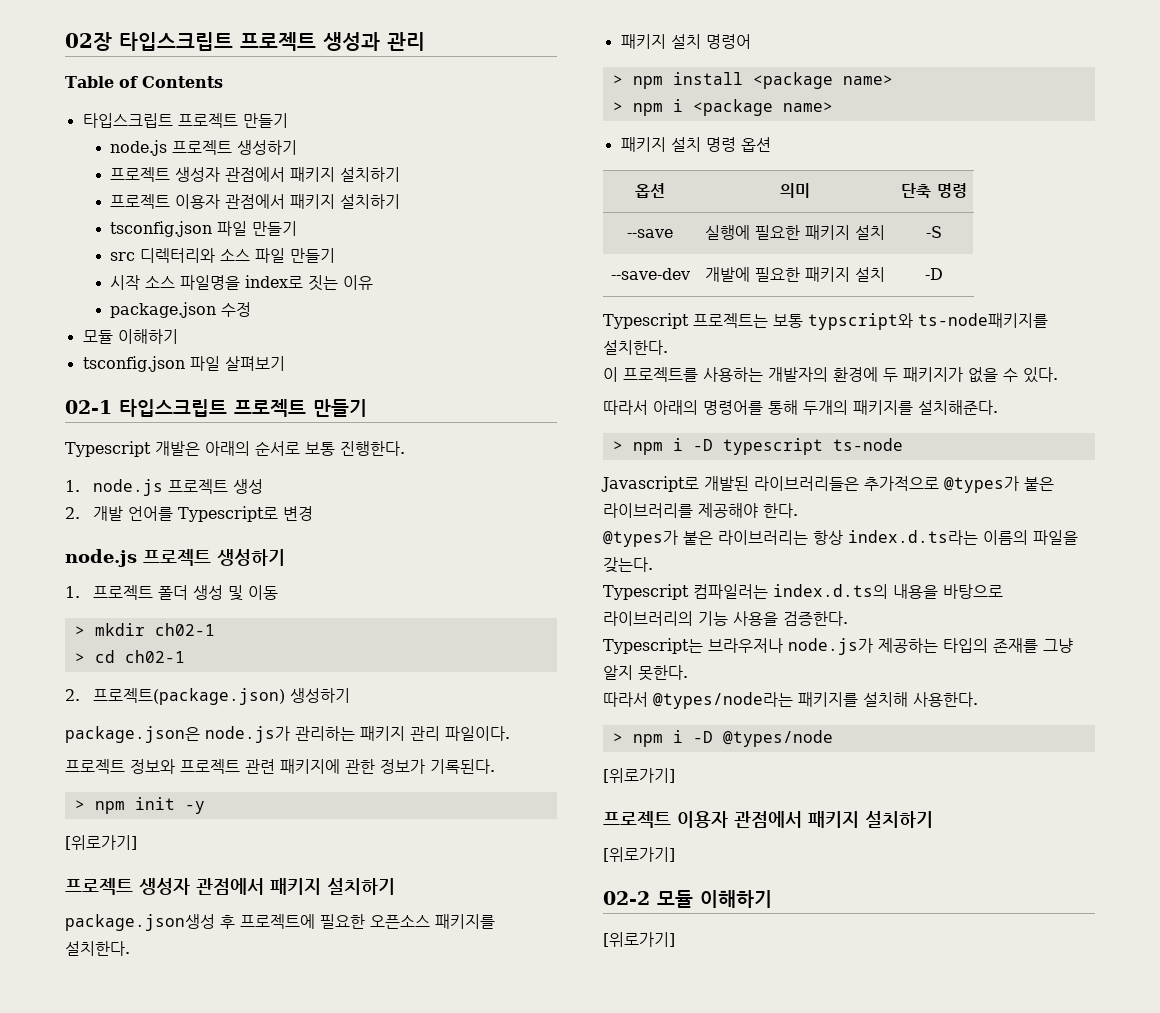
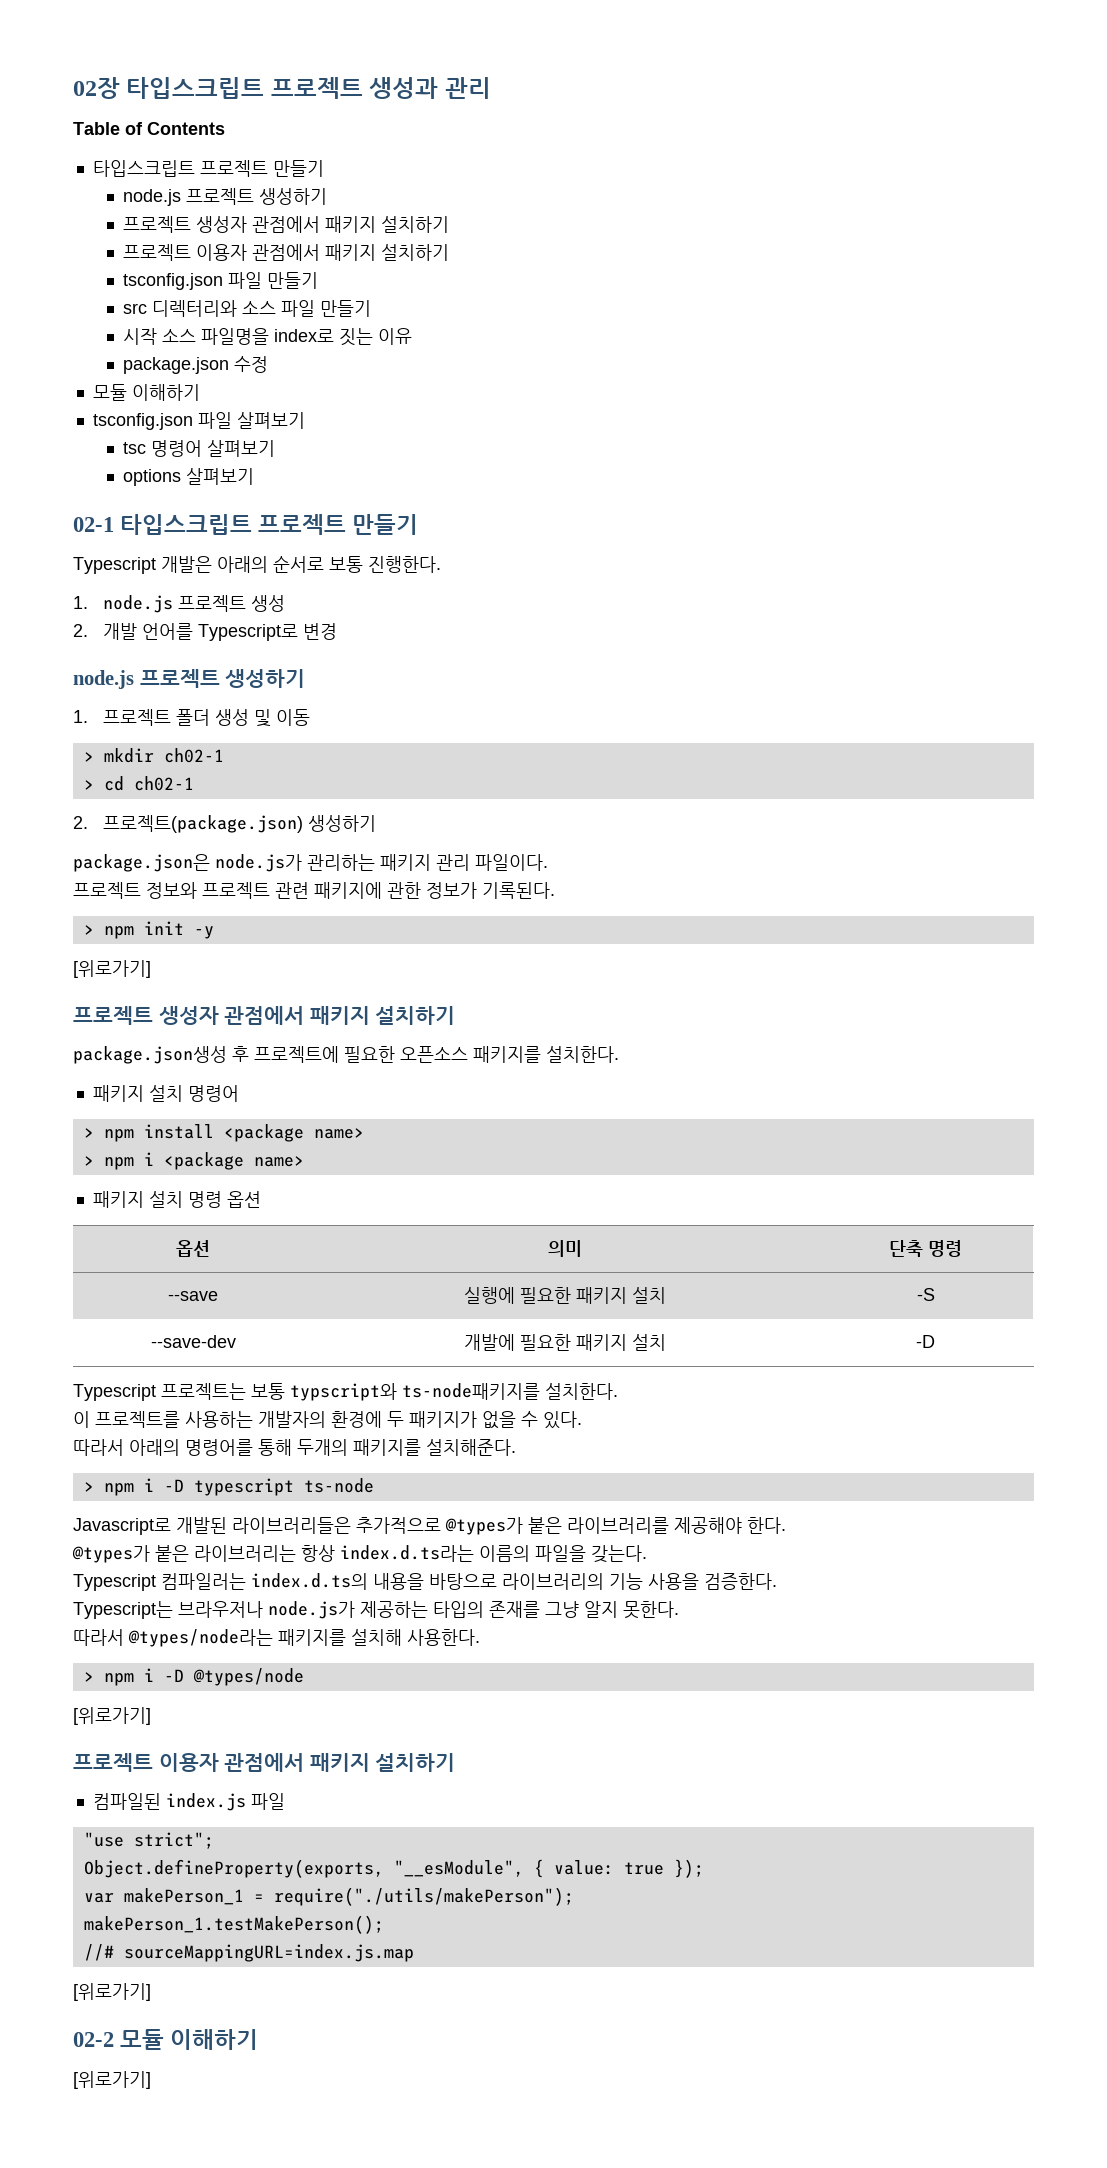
+ tsc 명령어 살펴보기
+ options 살펴보기
+ 컴파일된 index.js 파일
+ "use strict";
+ Object.defineProperty(exports, "__esModule", { value: true });
+ var makePerson_1 = require("./utils/makePerson");
+ makePerson_1.testMakePerson();
+ //# sourceMappingURL=index.js.map

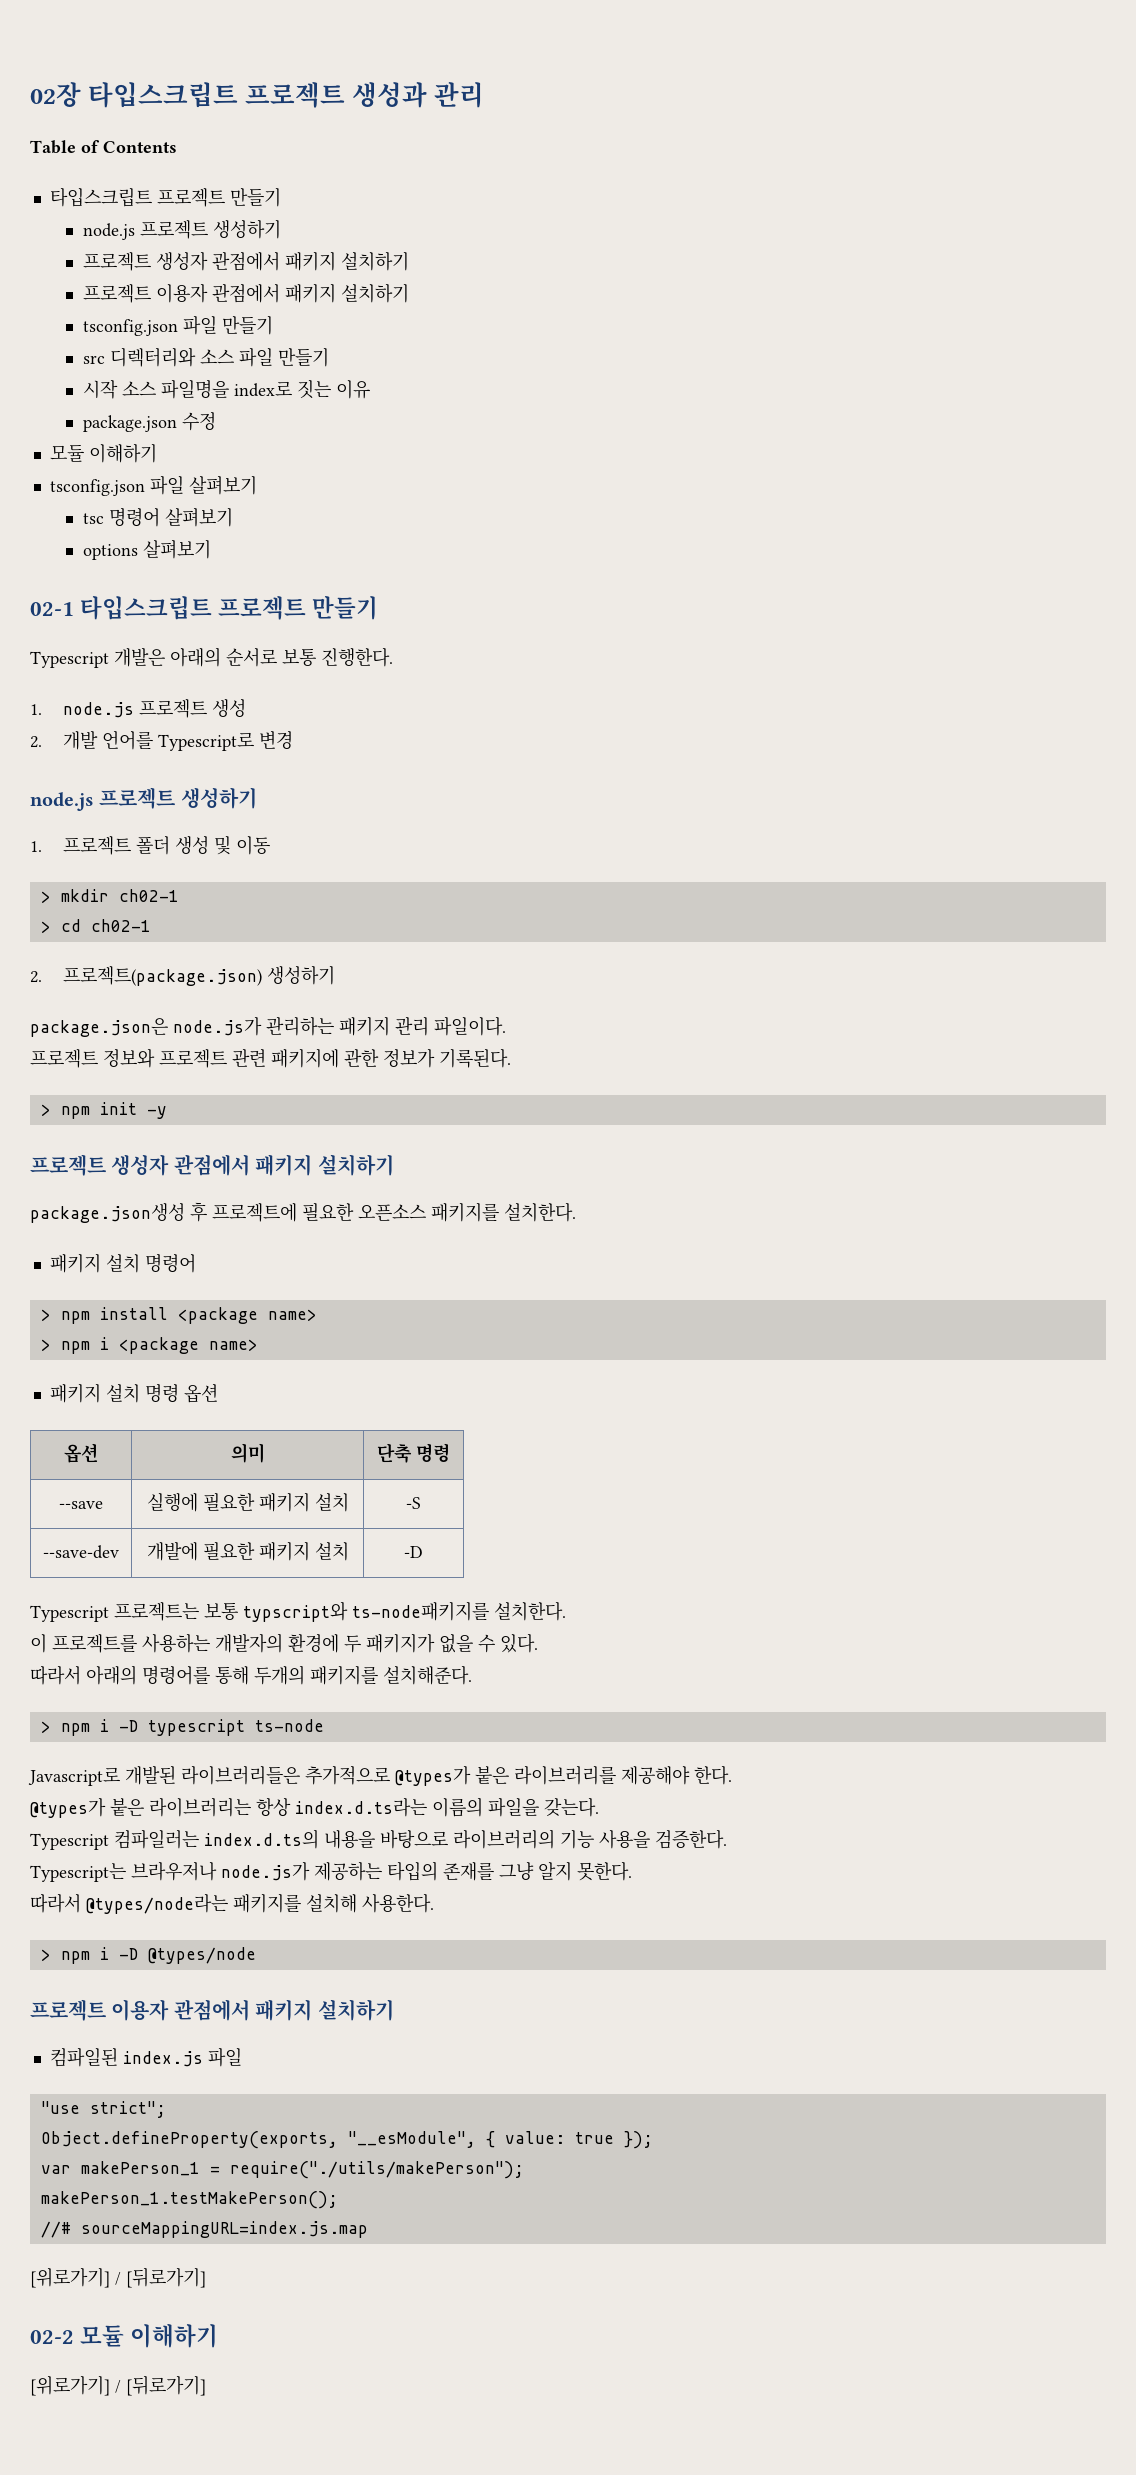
  > npm init -y
- [위로가기]
  > npm i -D @types/node
- [위로가기]
  //# sourceMappingURL=index.js.map
- [위로가기]
+ [위로가기] / [뒤로가기]
  02-2 모듈 이해하기
- [위로가기]
+ [위로가기] / [뒤로가기]

